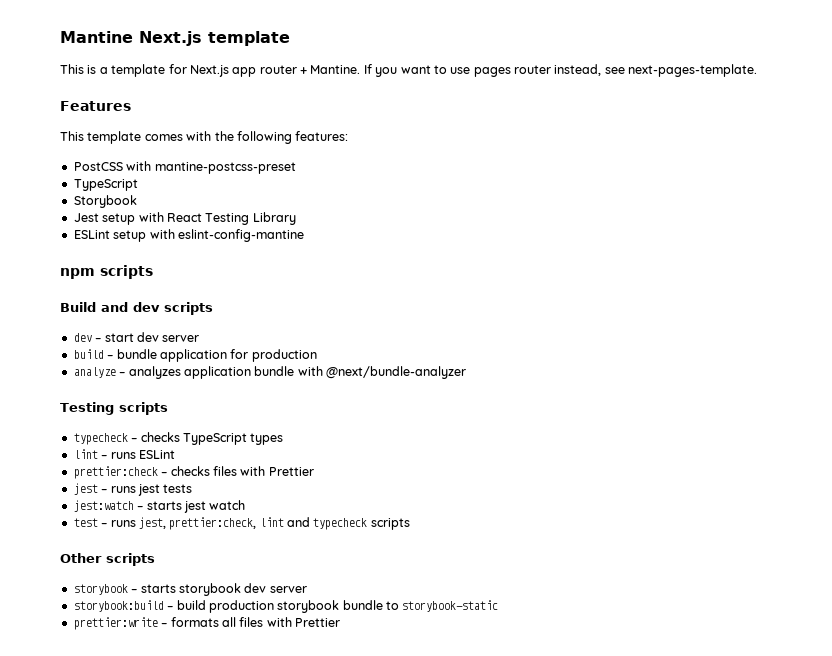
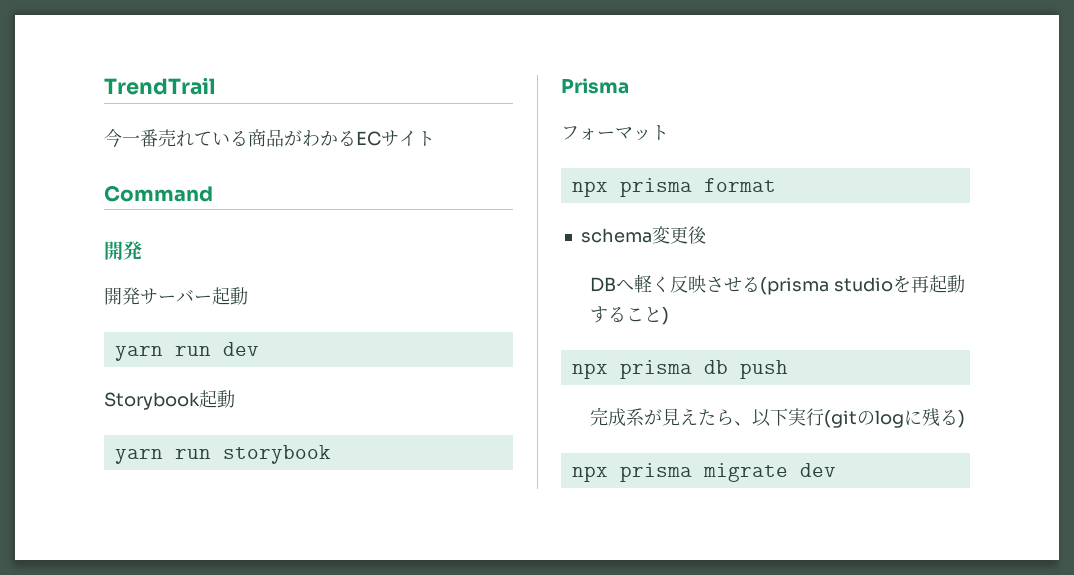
- Mantine Next.js template
- This is a template for Next.js app router + Mantine. If you want to use pages router instead, see next-pages-template.
- Features
- This template comes with the following features:
- PostCSS with mantine-postcss-preset
- TypeScript
- Storybook
- Jest setup with React Testing Library
- ESLint setup with eslint-config-mantine
- npm scripts
- Build and dev scripts
- dev – start dev server
- build – bundle application for production
- analyze – analyzes application bundle with @next/bundle-analyzer
- Testing scripts
- typecheck – checks TypeScript types
- lint – runs ESLint
- prettier:check – checks files with Prettier
- jest – runs jest tests
- jest:watch – starts jest watch
- test – runs jest, prettier:check, lint and typecheck scripts
- Other scripts
- storybook – starts storybook dev server
- storybook:build – build production storybook bundle to storybook-static
- prettier:write – formats all files with Prettier
+ TrendTrail
+ 今一番売れている商品がわかるECサイト
+ Command
+ 開発
+ 開発サーバー起動
+ yarn run dev
+ Storybook起動
+ yarn run storybook
+ Prisma
+ フォーマット
+ npx prisma format
+ schema変更後
+ DBへ軽く反映させる(prisma studioを再起動すること)
+ npx prisma db push
+ 完成系が見えたら、以下実行(gitのlogに残る)
+ npx prisma migrate dev

